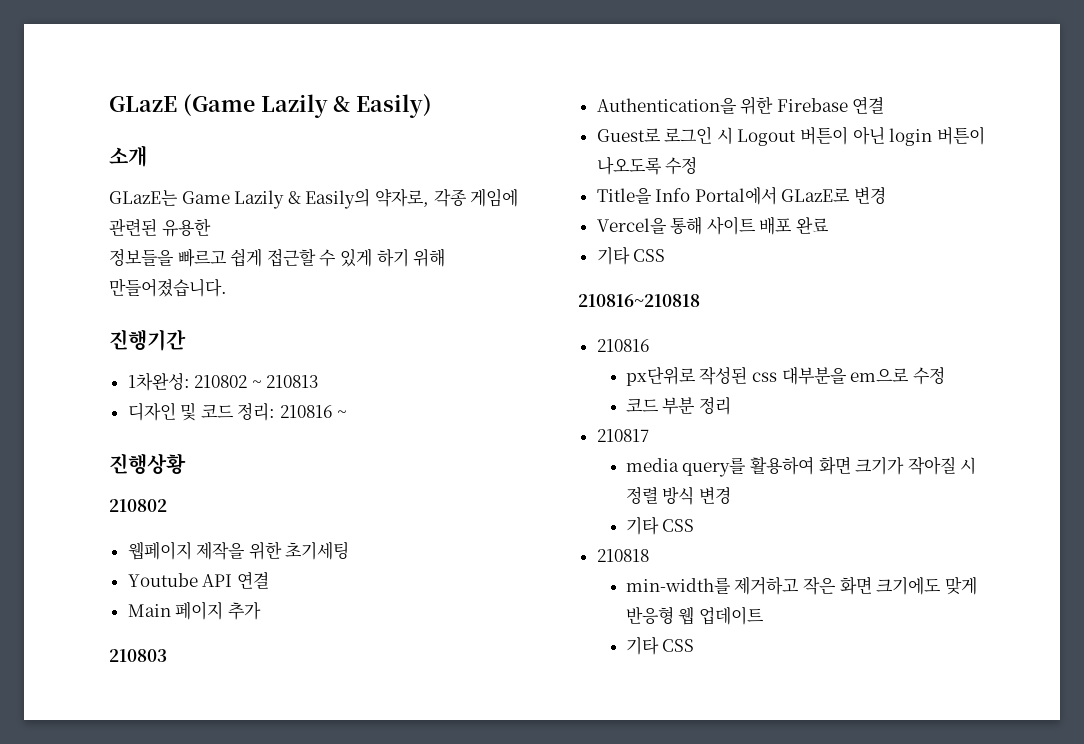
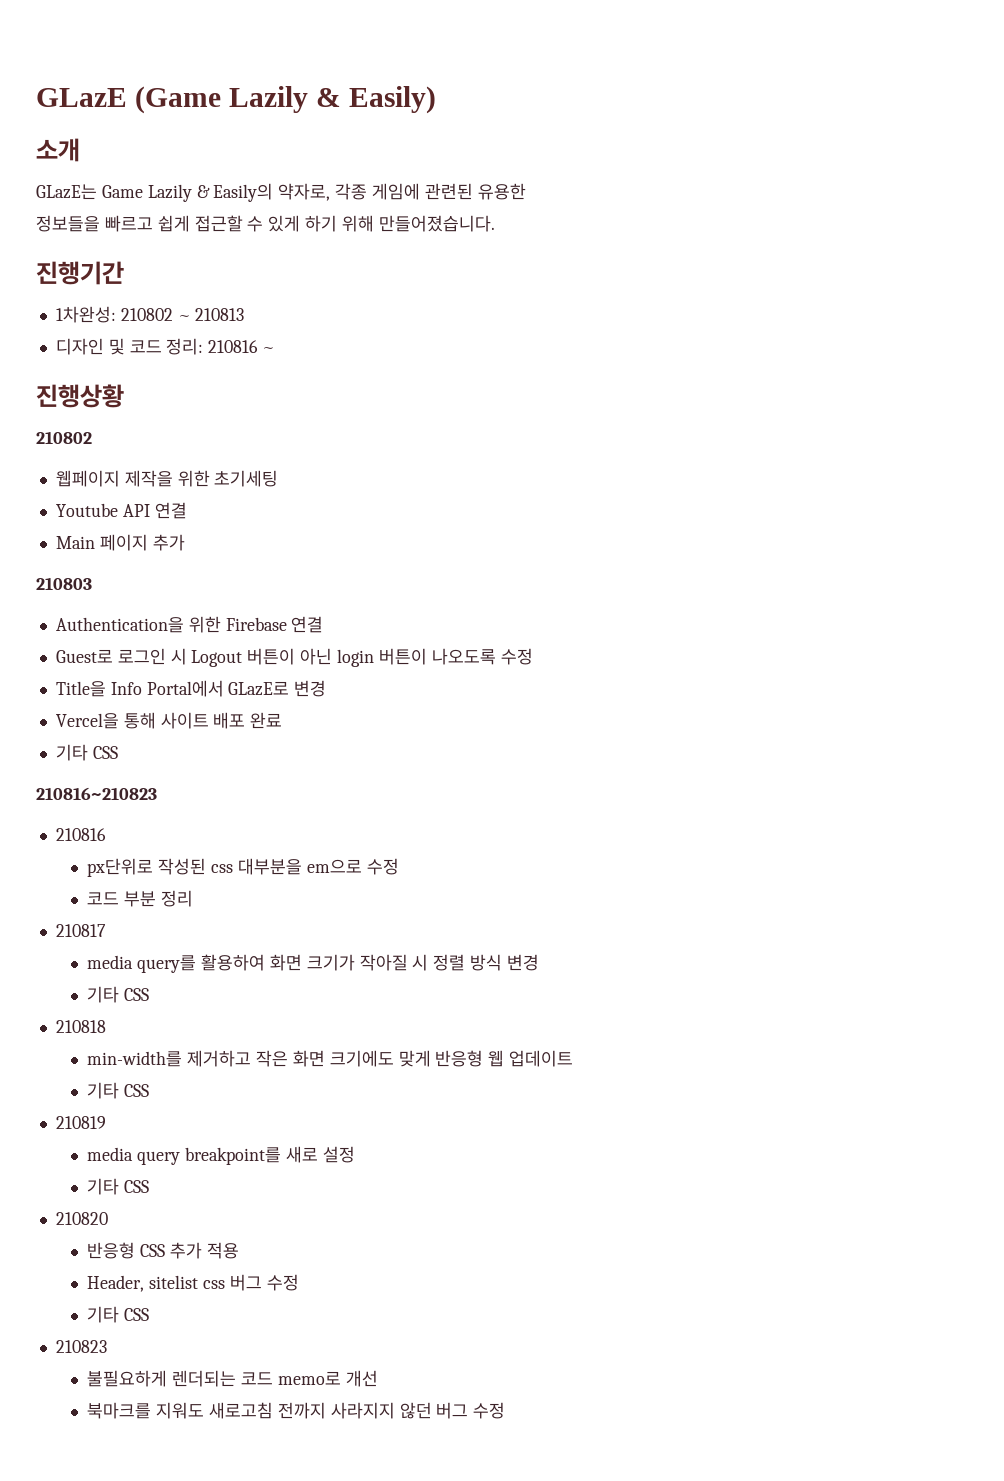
- 210816~210818
+ 210816~210823
+ 210819
+ media query breakpoint를 새로 설정
+ 기타 CSS
+ 210820
+ 반응형 CSS 추가 적용
+ Header, sitelist css 버그 수정
+ 기타 CSS
+ 210823
+ 불필요하게 렌더되는 코드 memo로 개선
+ 북마크를 지워도 새로고침 전까지 사라지지 않던 버그 수정

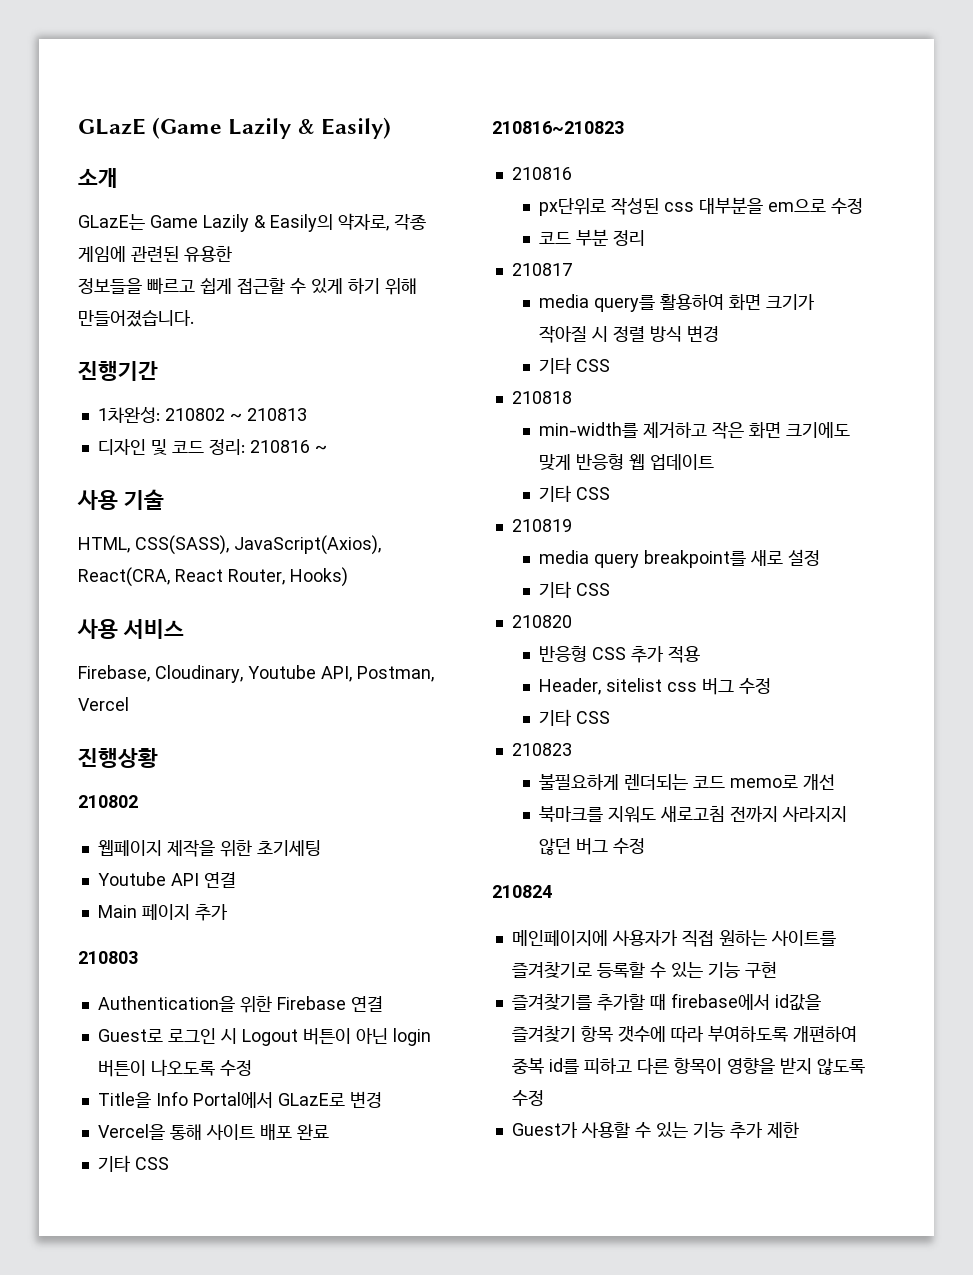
+ 사용 기술
+ HTML, CSS(SASS), JavaScript(Axios), React(CRA, React Router, Hooks)
+ 사용 서비스
+ Firebase, Cloudinary, Youtube API, Postman, Vercel
+ 210824
+ 메인페이지에 사용자가 직접 원하는 사이트를 즐겨찾기로 등록할 수 있는 기능 구현
+ 즐겨찾기를 추가할 때 firebase에서 id값을 즐겨찾기 항목 갯수에 따라 부여하도록 개편하여 중복 id를 피하고 다른 항목이 영향을 받지 않도록 수정
+ Guest가 사용할 수 있는 기능 추가 제한

